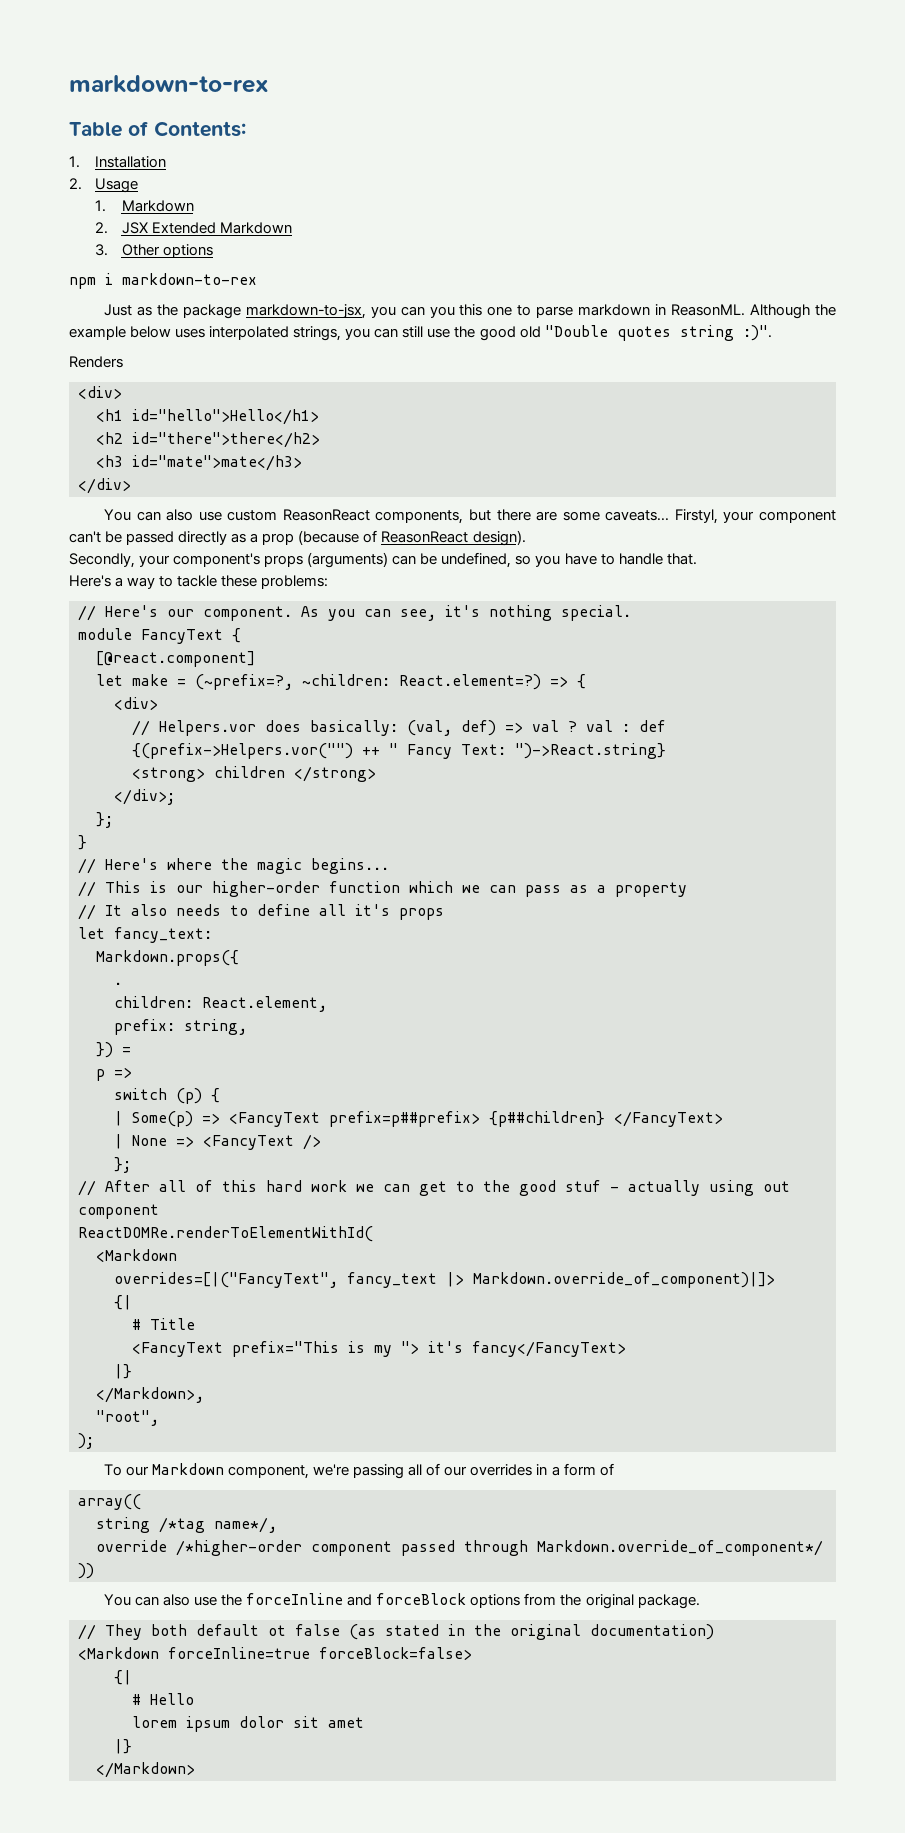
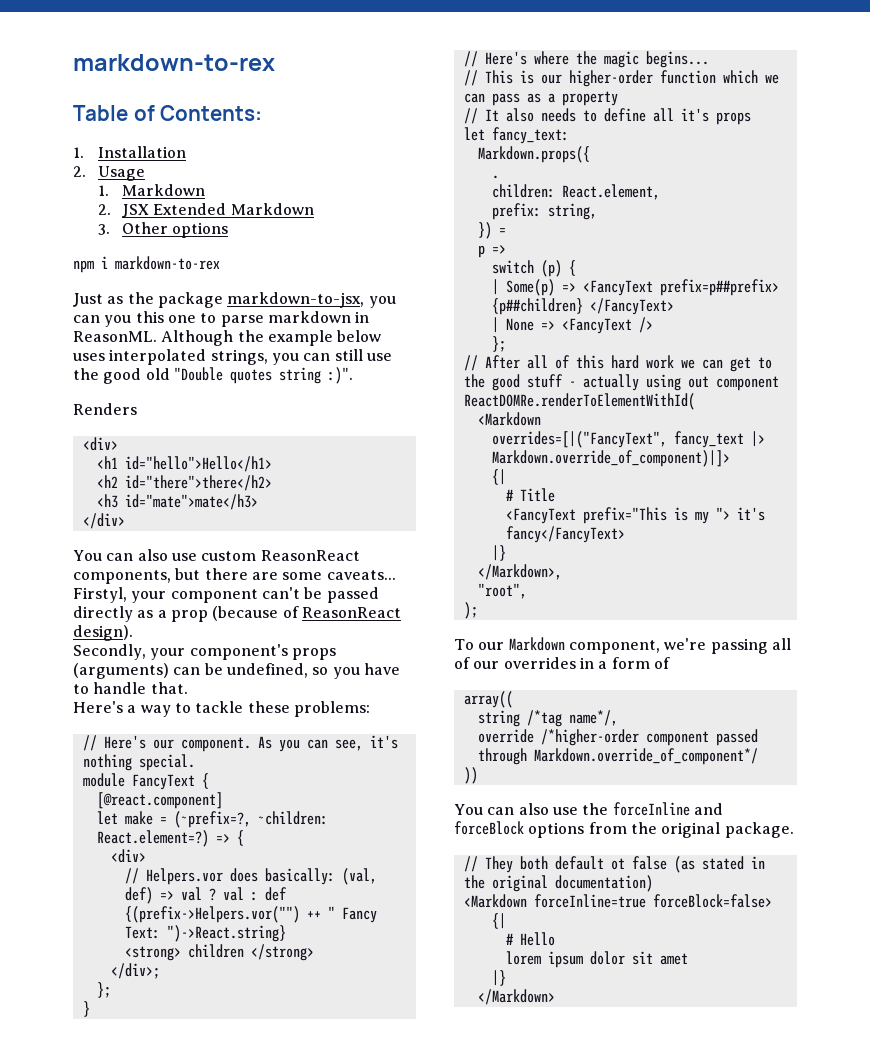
- // After all of this hard work we can get to the good stuf - actually using out component
+ // After all of this hard work we can get to the good stuff - actually using out component

